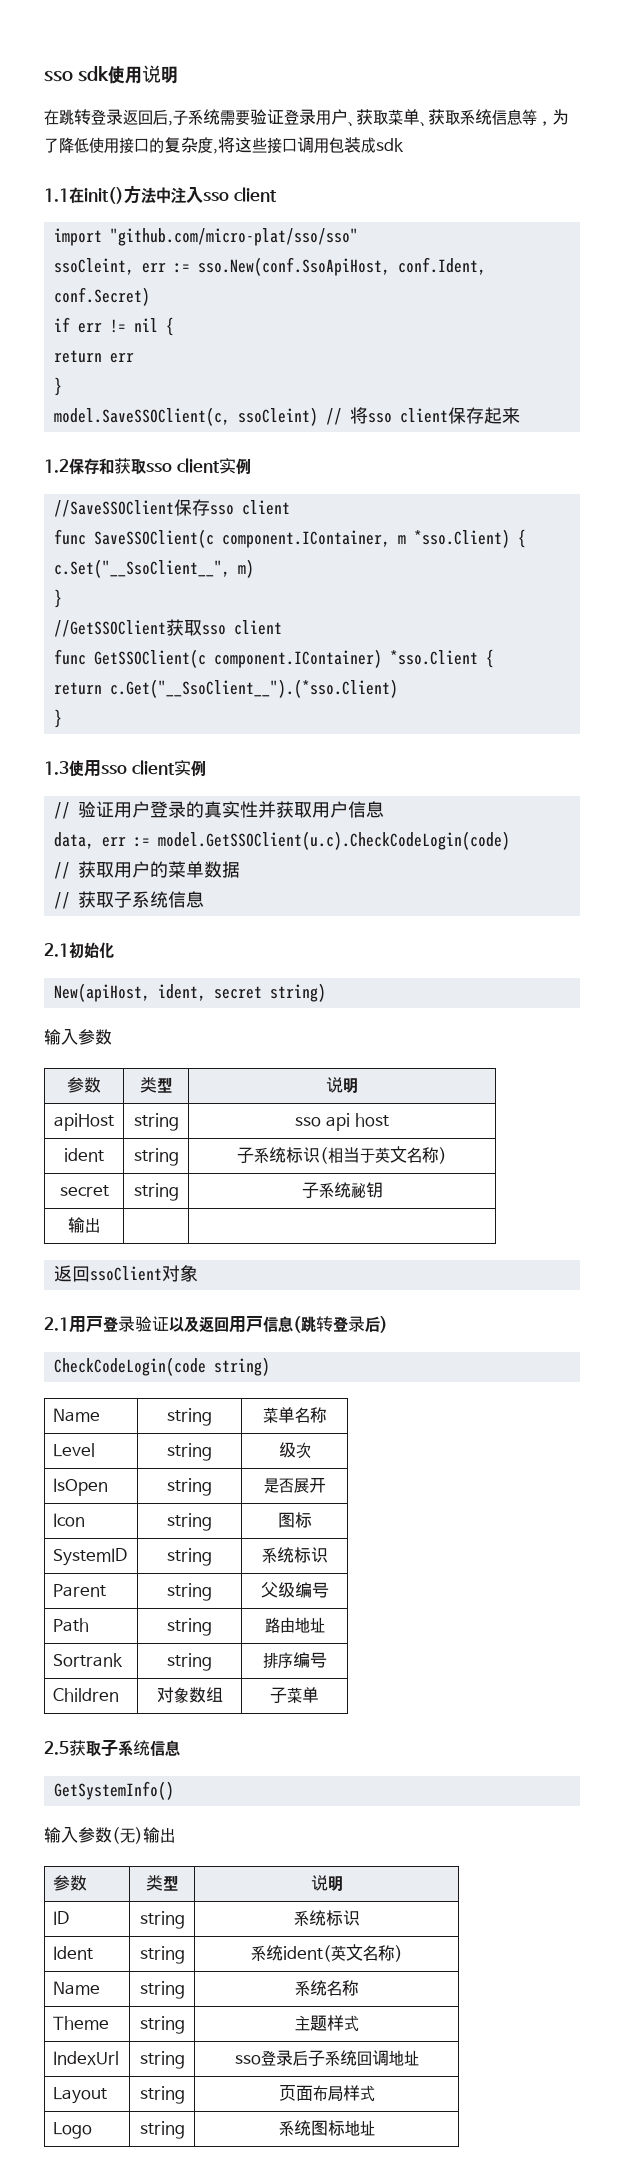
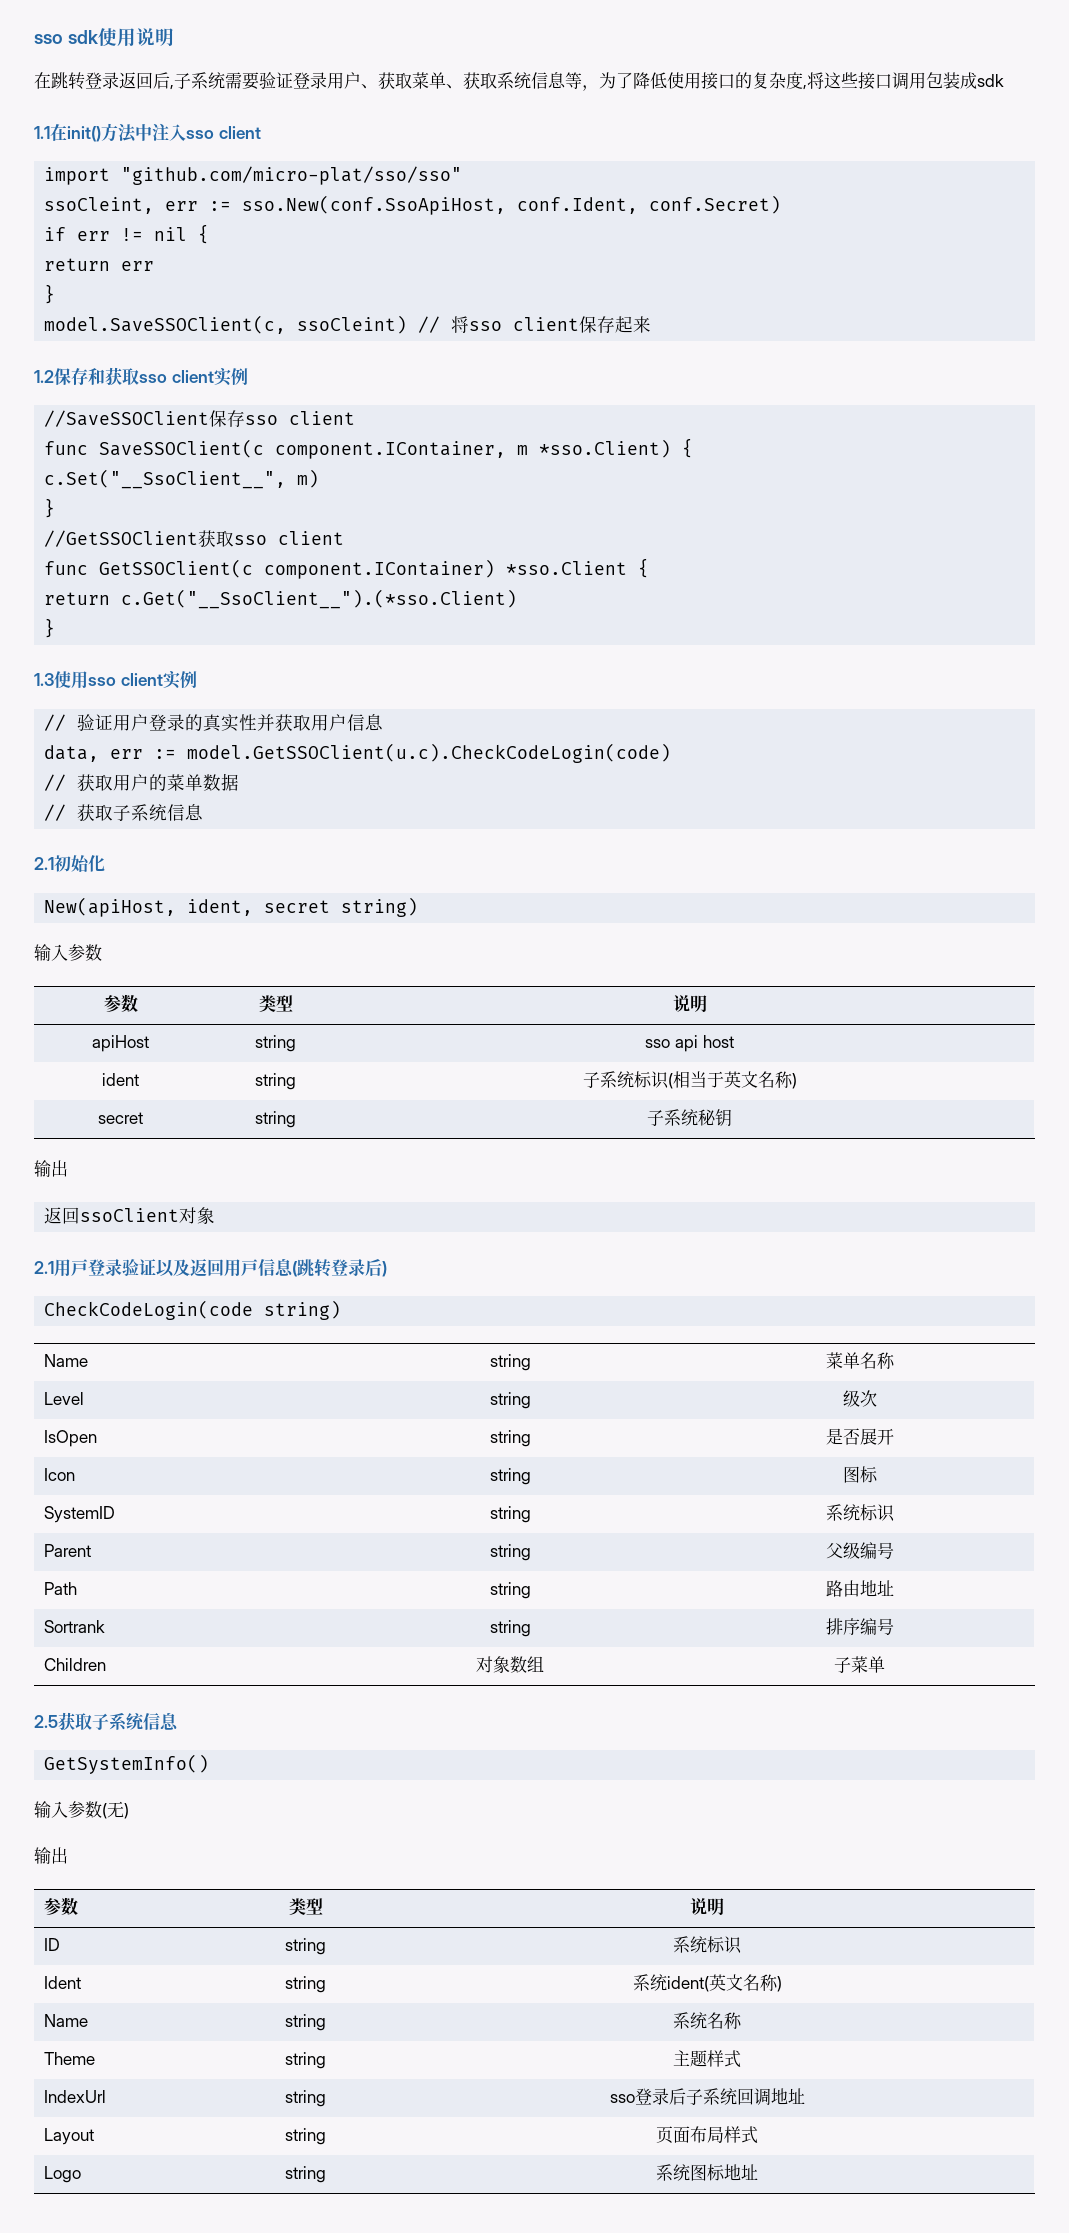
  secret | string | ⼦系统秘钥
- 输出 | |
+ 输出
- 输⼊参数(无)输出
+ 输⼊参数(无)
+ 输出

